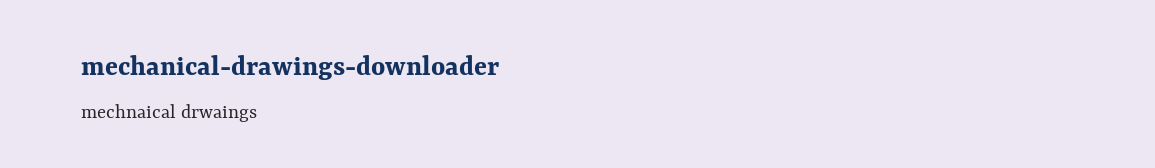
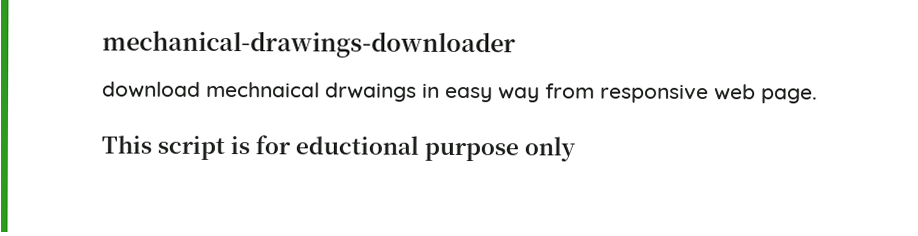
- mechnaical drwaings
+ download mechnaical drwaings in easy way from responsive web page.
+ This script is for eductional purpose only

